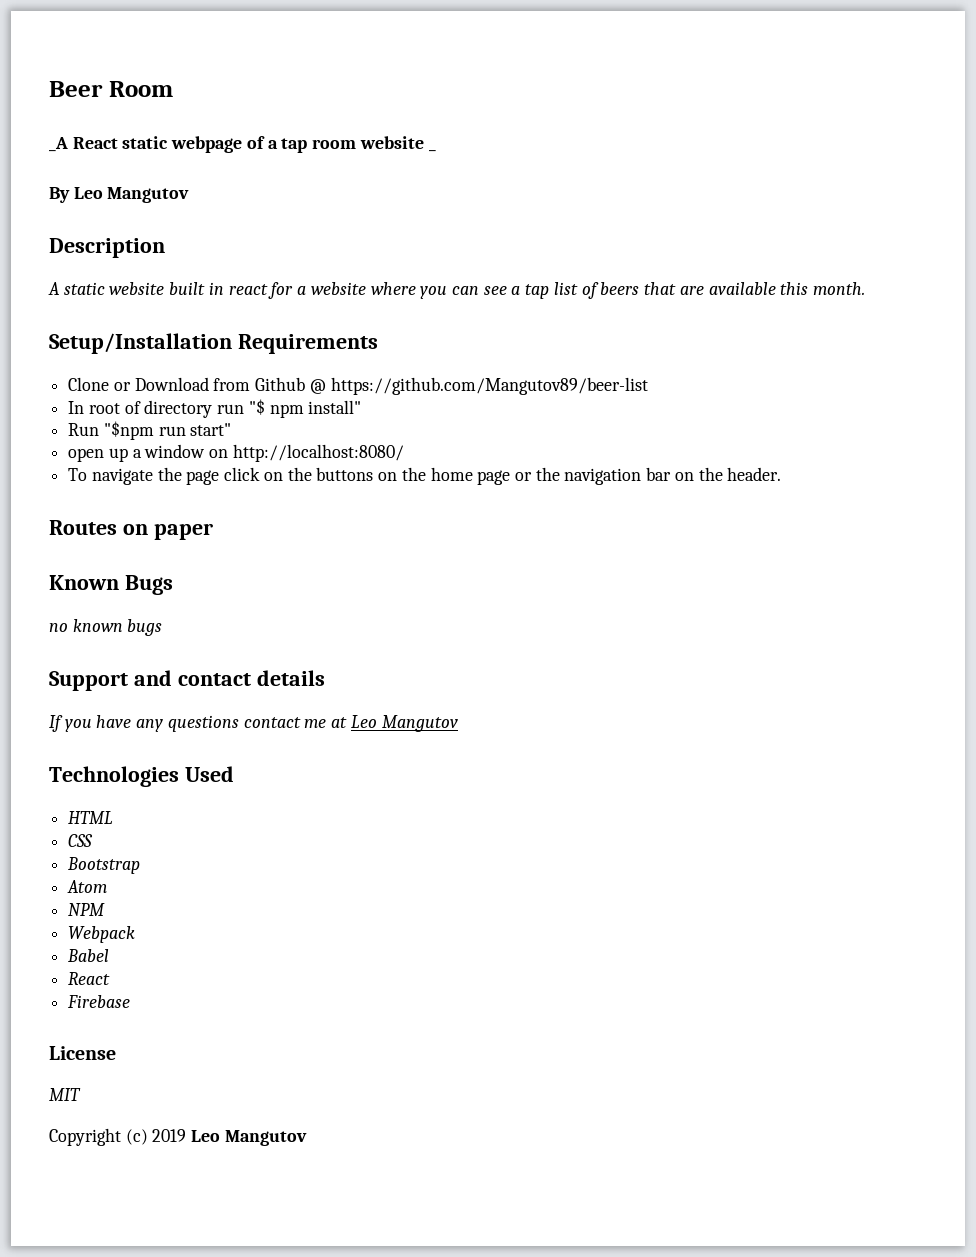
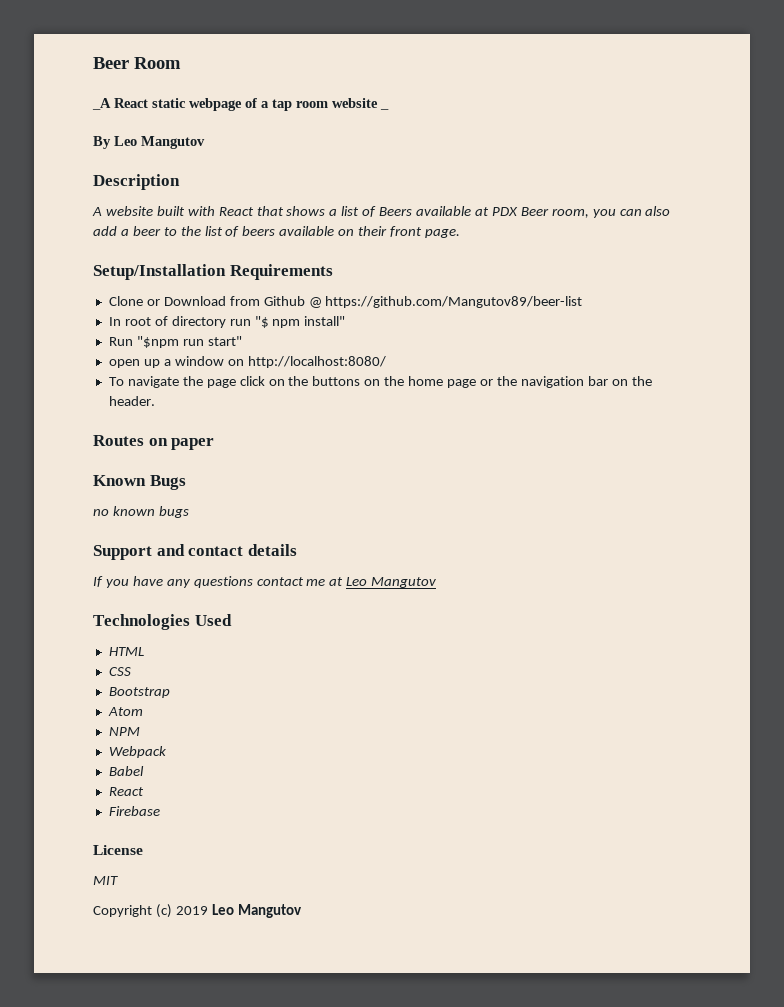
- A static website built in react for a website where you can see a tap list of beers that are available this month.
+ A website built with React that shows a list of Beers available at PDX Beer room, you can also add a beer to the list of beers available on their front page.

